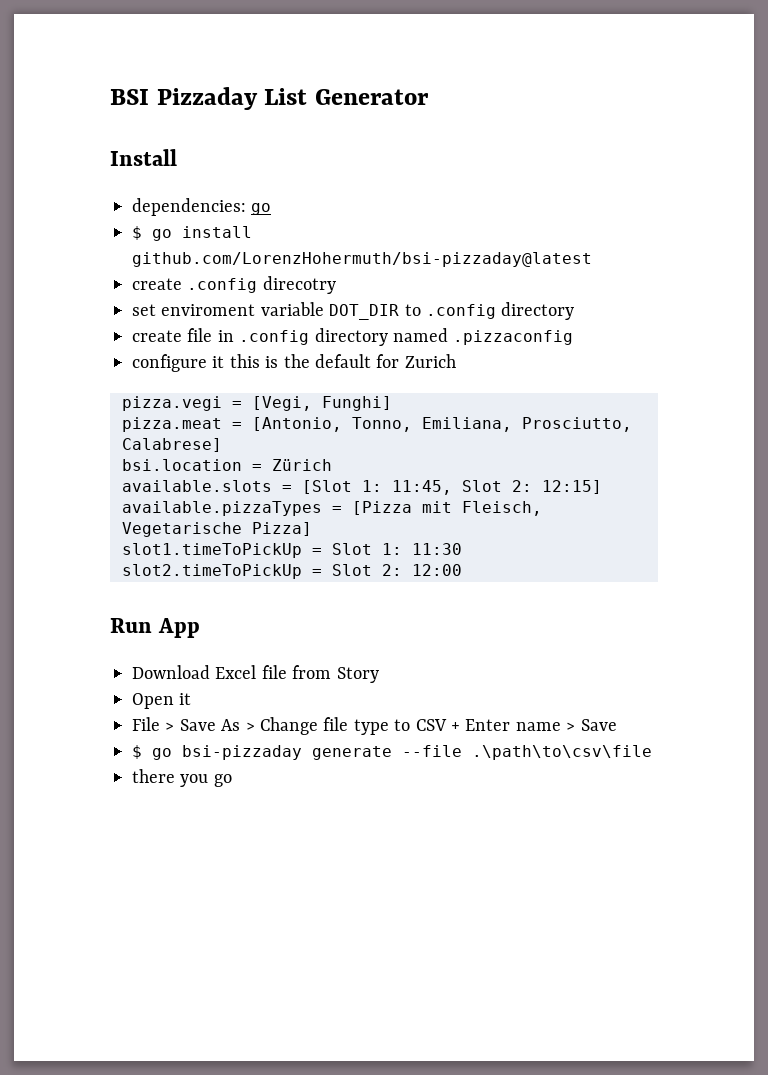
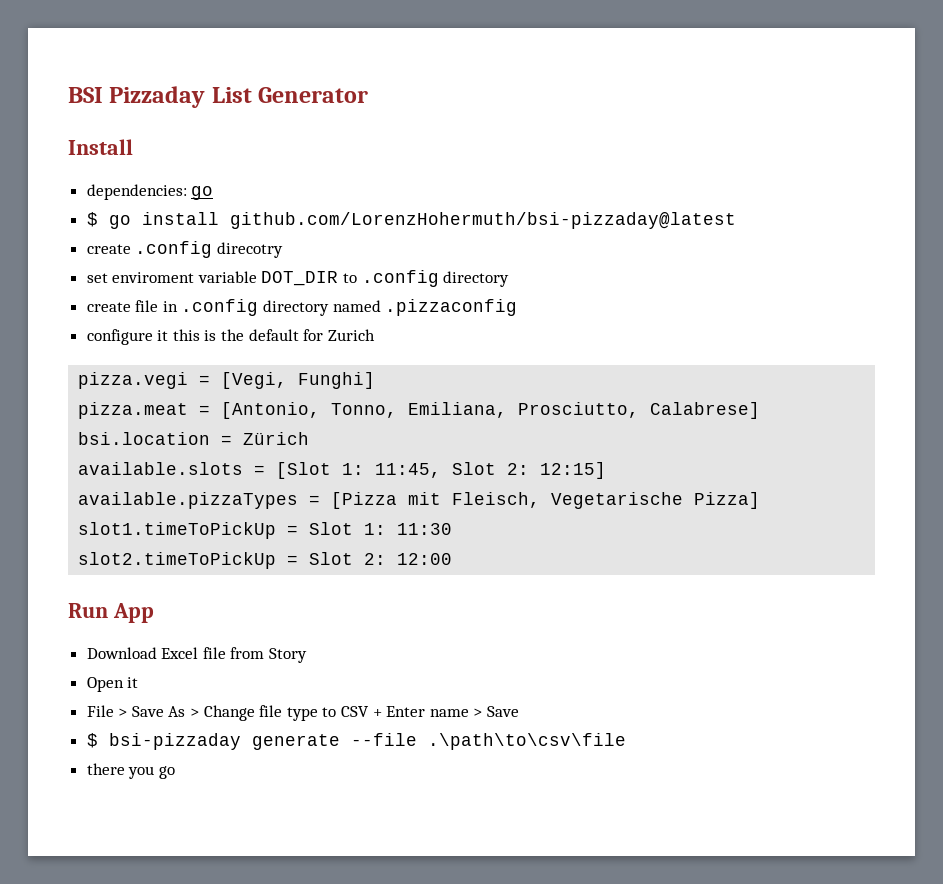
- $ go bsi-pizzaday generate --file .\path\to\csv\file
+ $ bsi-pizzaday generate --file .\path\to\csv\file

